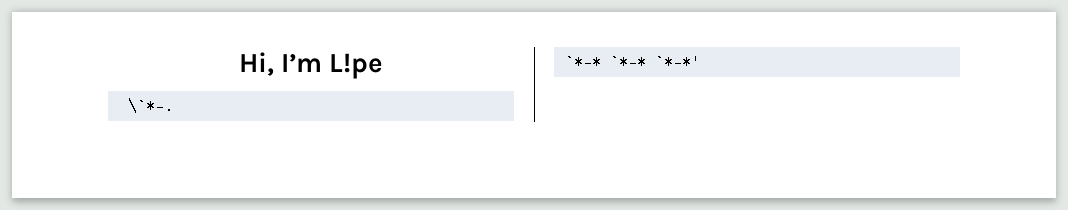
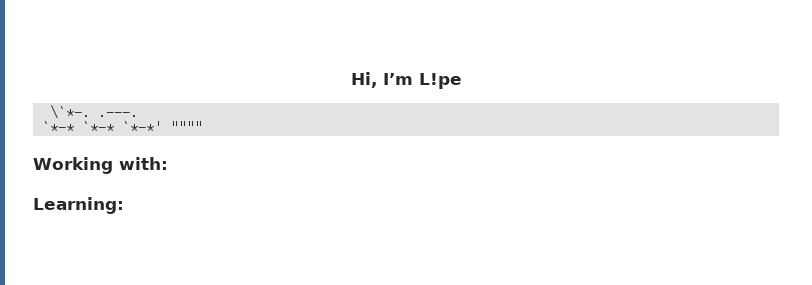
- \`*-.
+ \`*-. .---.
- `*-* `*-* `*-*'
+ `*-* `*-* `*-*' """"
+ Working with:
+ Learning:

